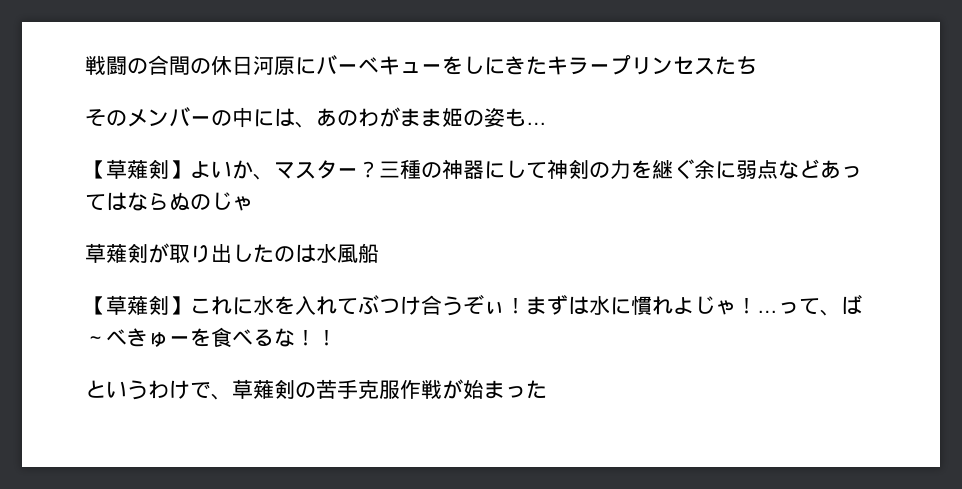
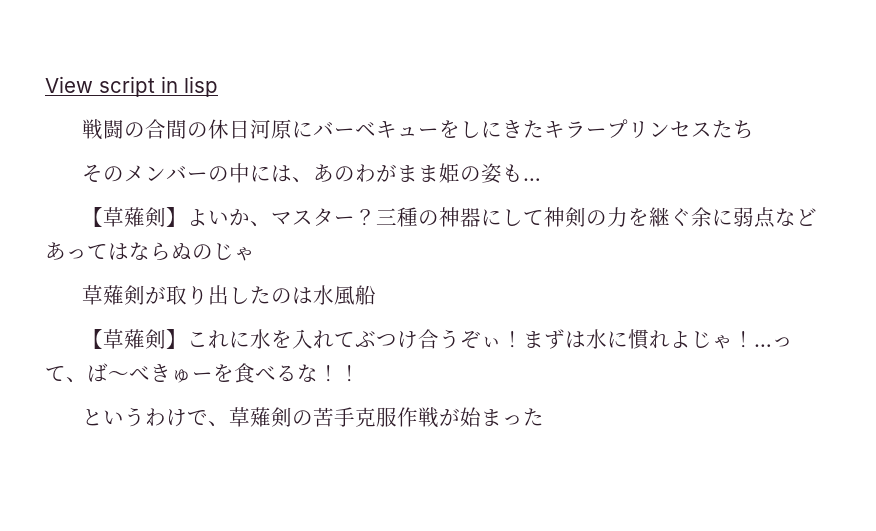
+ View script in lisp

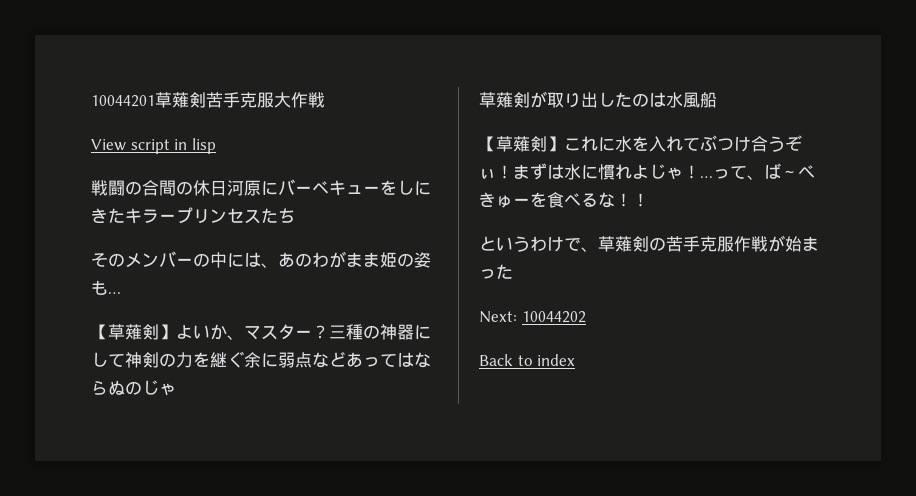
+ 10044201草薙剣苦手克服大作戦
+ Next: 10044202
+ Back to index

